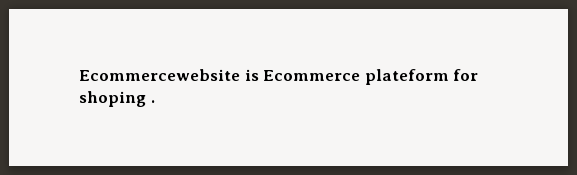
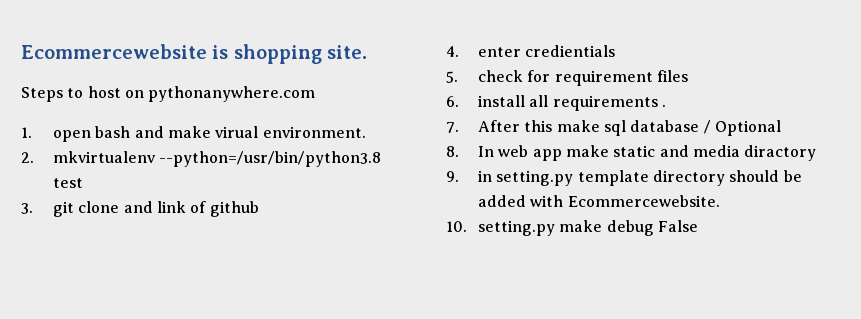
- Ecommercewebsite is Ecommerce plateform for shoping .
+ Ecommercewebsite is shopping site.
+ Steps to host on pythonanywhere.com
+ 1. open bash and make virual environment.
+ 2. mkvirtualenv --python=/usr/bin/python3.8 test
+ 3. git clone and link of github
+ 4. enter credientials
+ 5. check for requirement files
+ 6. install all requirements .
+ 7. After this make sql database / Optional
+ 8. In web app make static and media diractory
+ 9. in setting.py template directory should be added with Ecommercewebsite.
+ 10. setting.py make debug False

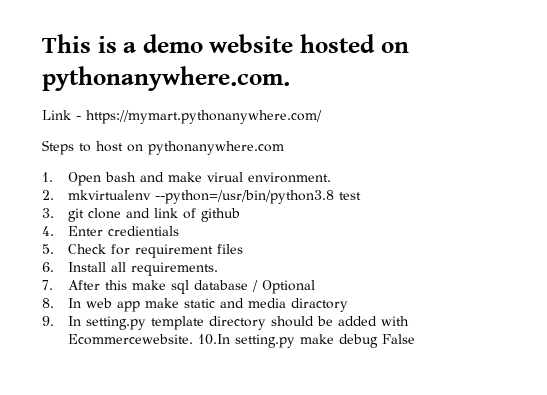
- Ecommercewebsite is shopping site.
+ This is a demo website hosted on pythonanywhere.com.
+ Link - https://mymart.pythonanywhere.com/
- 1. open bash and make virual environment.
+ 1. Open bash and make virual environment.
- 4. enter credientials
+ 4. Enter credientials
- 5. check for requirement files
+ 5. Check for requirement files
- 6. install all requirements .
+ 6. Install all requirements.
- 9. in setting.py template directory should be added with Ecommercewebsite.
- 10. setting.py make debug False
+ 9. In setting.py template directory should be added with Ecommercewebsite. 10.In setting.py make debug False

